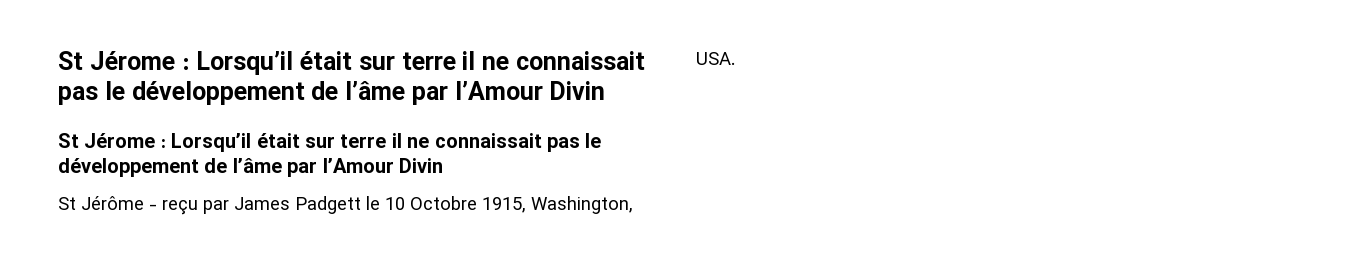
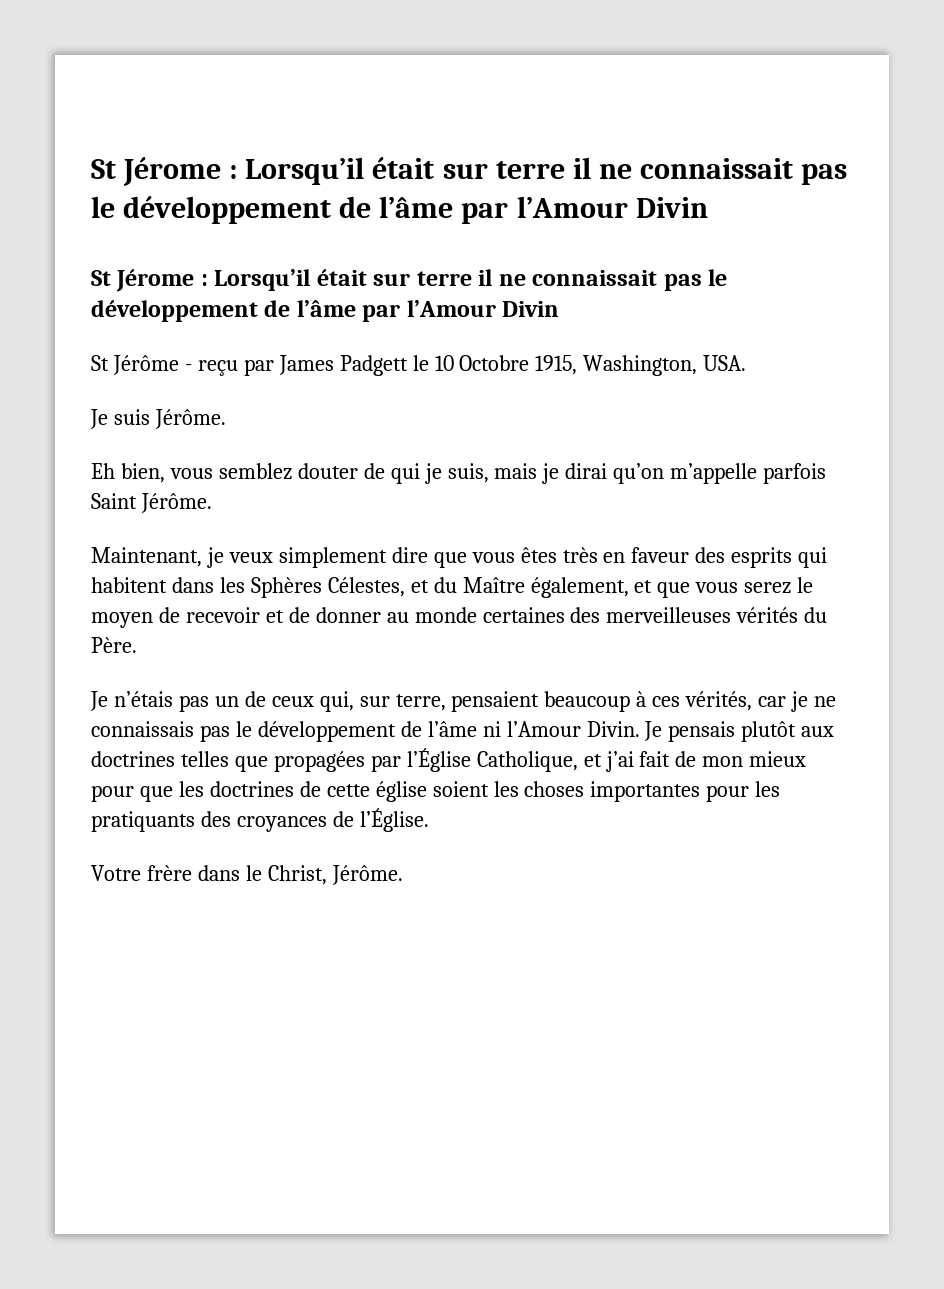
+ Je suis Jérôme.
+ Eh bien, vous semblez douter de qui je suis, mais je dirai qu’on m’appelle parfois Saint Jérôme.
+ Maintenant, je veux simplement dire que vous êtes très en faveur des esprits qui habitent dans les Sphères Célestes, et du Maître également, et que vous serez le moyen de recevoir et de donner au monde certaines des merveilleuses vérités du Père.
+ Je n’étais pas un de ceux qui, sur terre, pensaient beaucoup à ces vérités, car je ne connaissais pas le développement de l’âme ni l’Amour Divin. Je pensais plutôt aux doctrines telles que propagées par l’Église Catholique, et j’ai fait de mon mieux pour que les doctrines de cette église soient les choses importantes pour les pratiquants des croyances de l’Église.
+ Votre frère dans le Christ, Jérôme.

